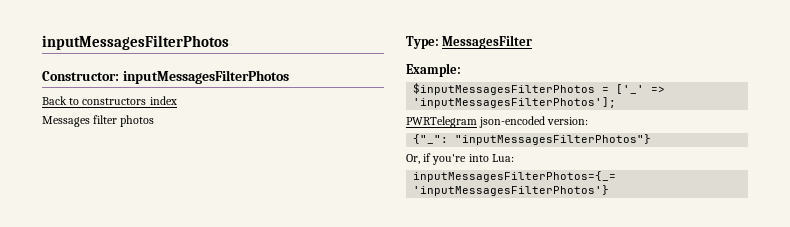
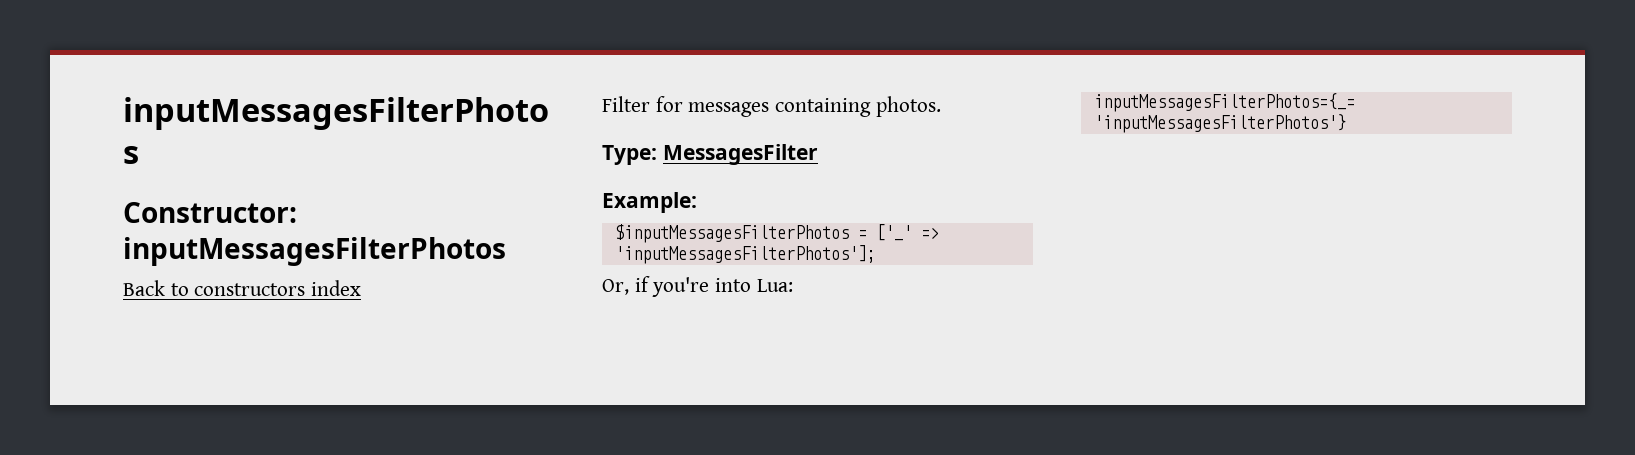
- Messages filter photos
+ Filter for messages containing photos.
- PWRTelegram json-encoded version:
- {"_": "inputMessagesFilterPhotos"}

